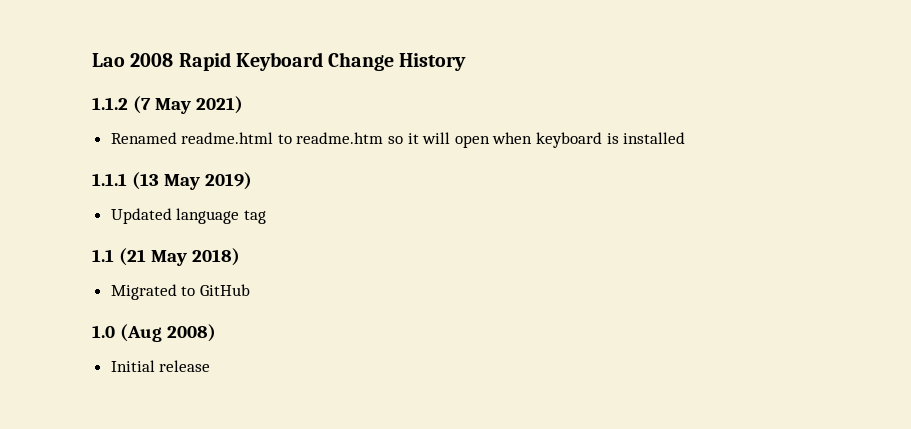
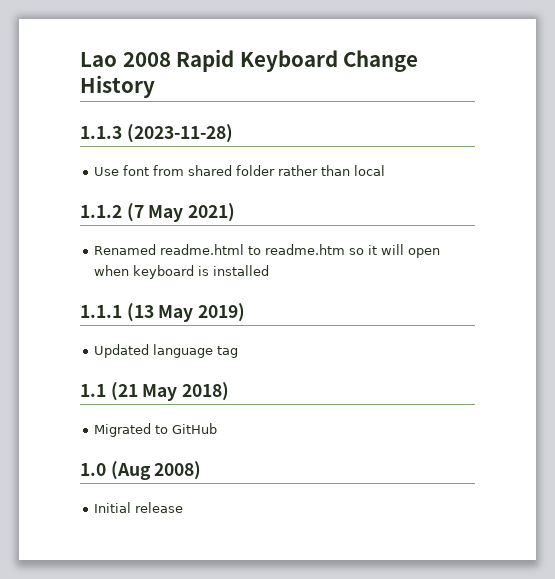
+ 1.1.3 (2023-11-28)
+ Use font from shared folder rather than local

